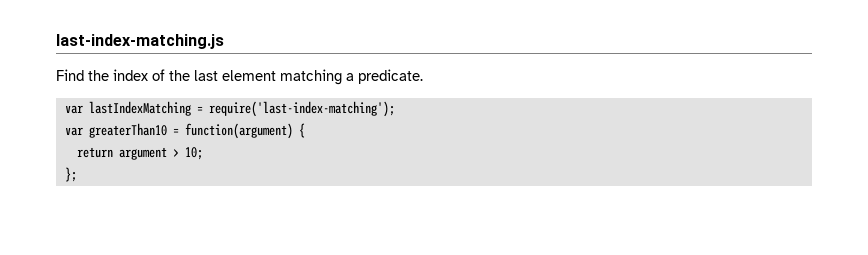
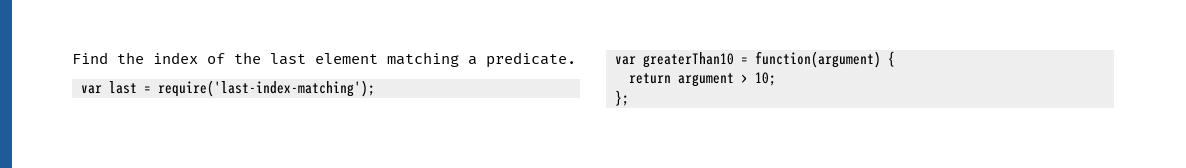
- last-index-matching.js
- var lastIndexMatching = require('last-index-matching');
+ var last = require('last-index-matching');

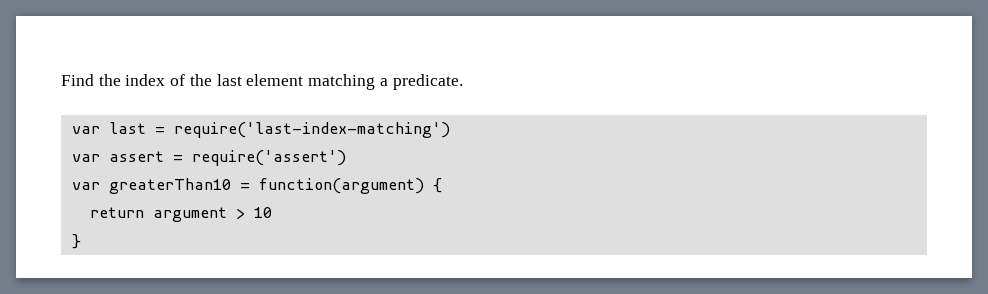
- var last = require('last-index-matching');
+ var last = require('last-index-matching')
+ var assert = require('assert')
- return argument > 10;
- };
+ return argument > 10
+ }

